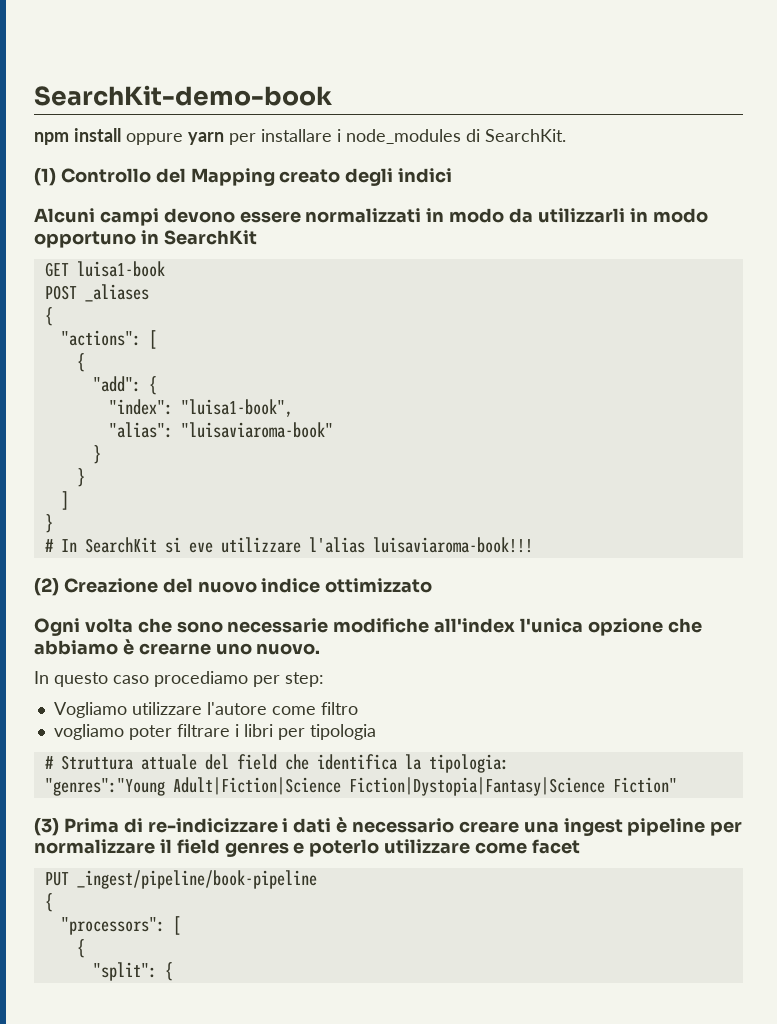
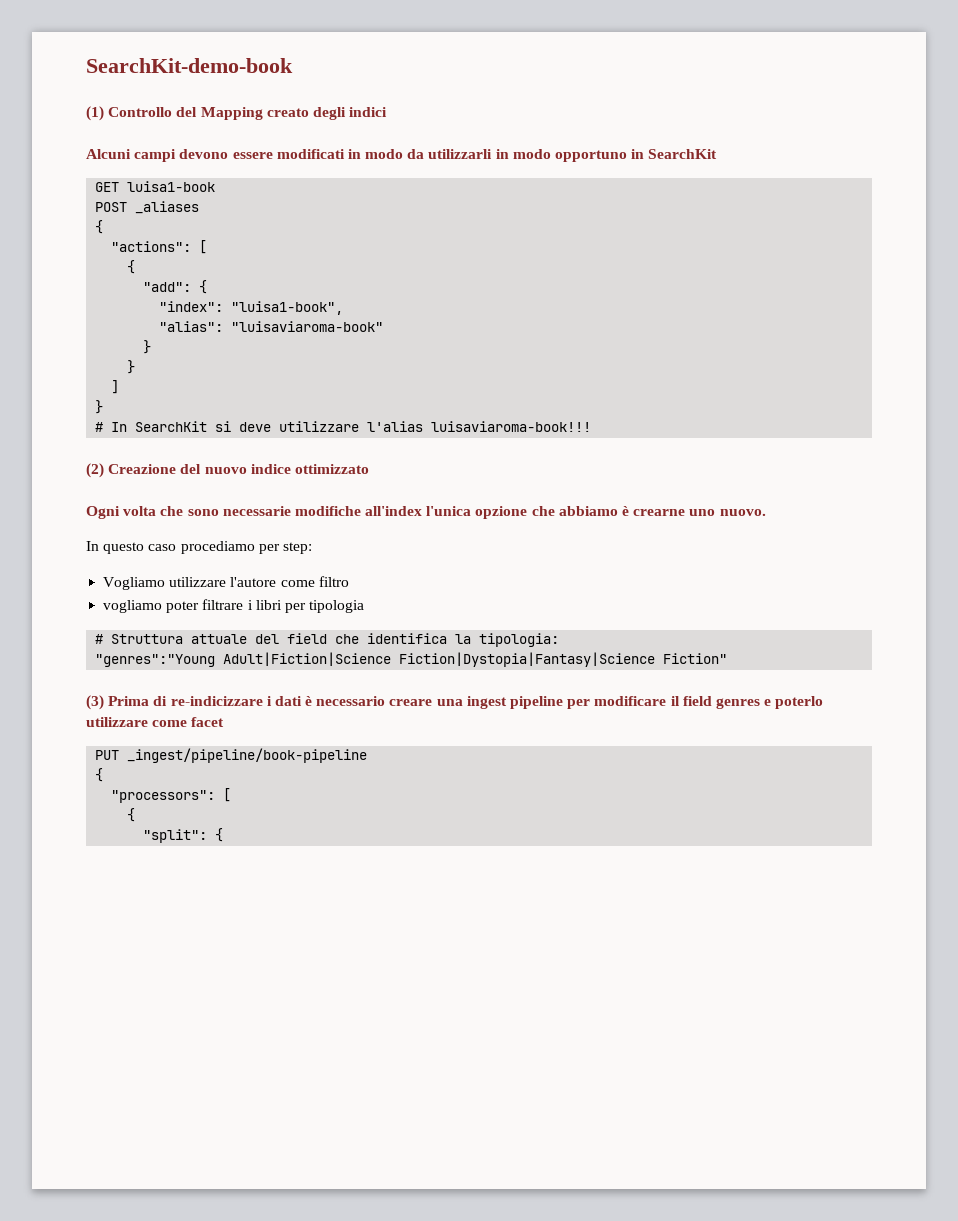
- npm install oppure yarn per installare i node_modules di SearchKit.
- Alcuni campi devono essere normalizzati in modo da utilizzarli in modo opportuno in SearchKit
+ Alcuni campi devono essere modificati in modo da utilizzarli in modo opportuno in SearchKit
- # In SearchKit si eve utilizzare l'alias luisaviaroma-book!!!
+ # In SearchKit si deve utilizzare l'alias luisaviaroma-book!!!
- (3) Prima di re-indicizzare i dati è necessario creare una ingest pipeline per normalizzare il field genres e poterlo utilizzare come facet
+ (3) Prima di re-indicizzare i dati è necessario creare una ingest pipeline per modificare il field genres e poterlo utilizzare come facet

